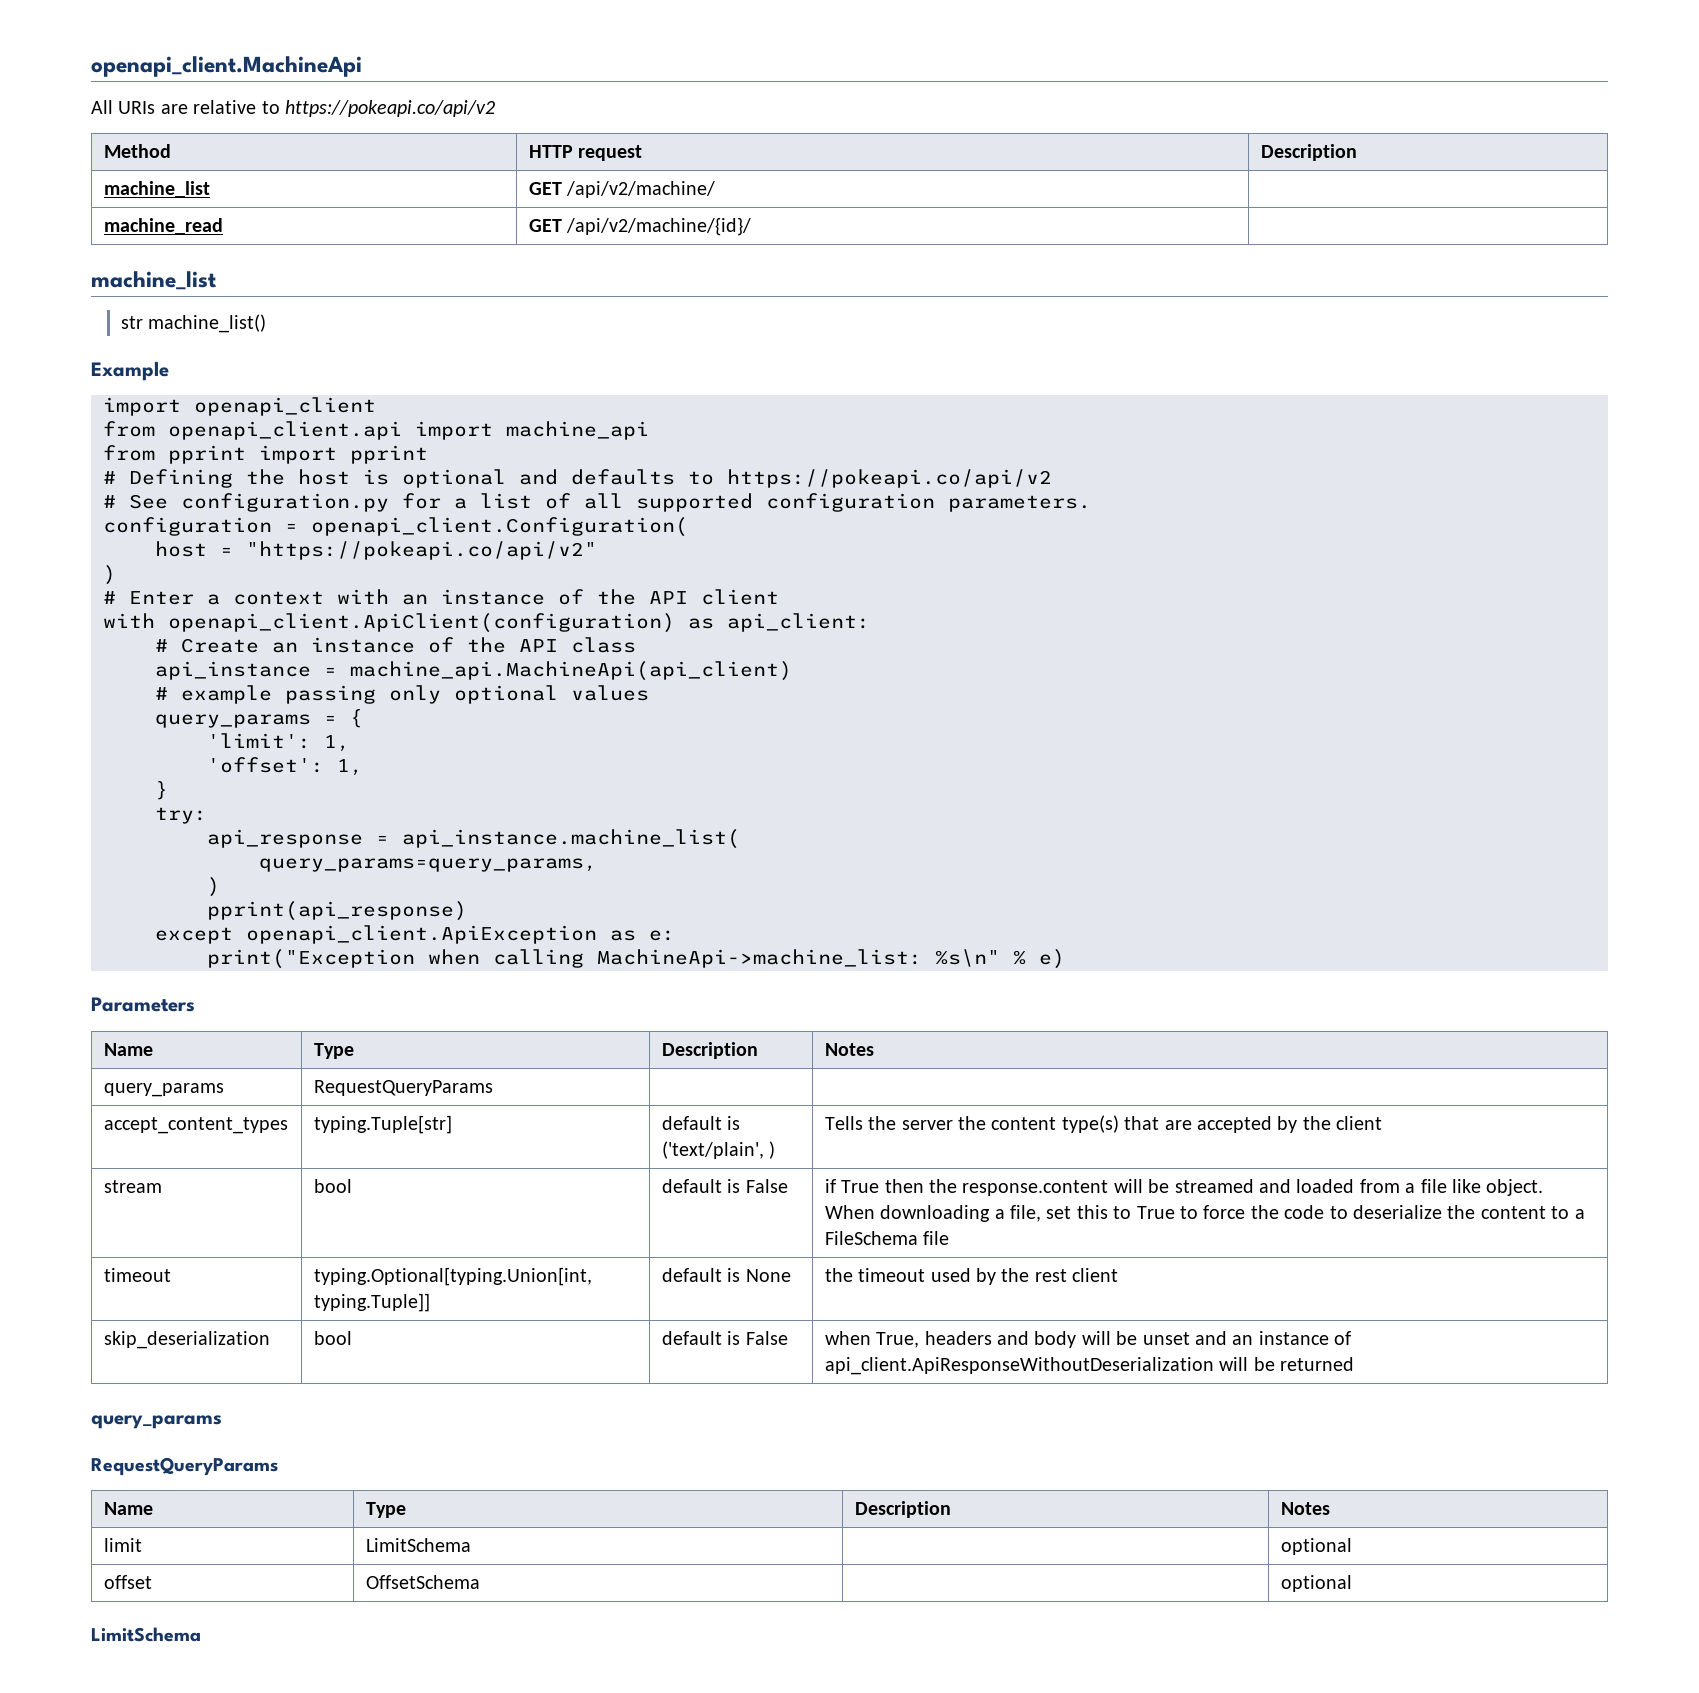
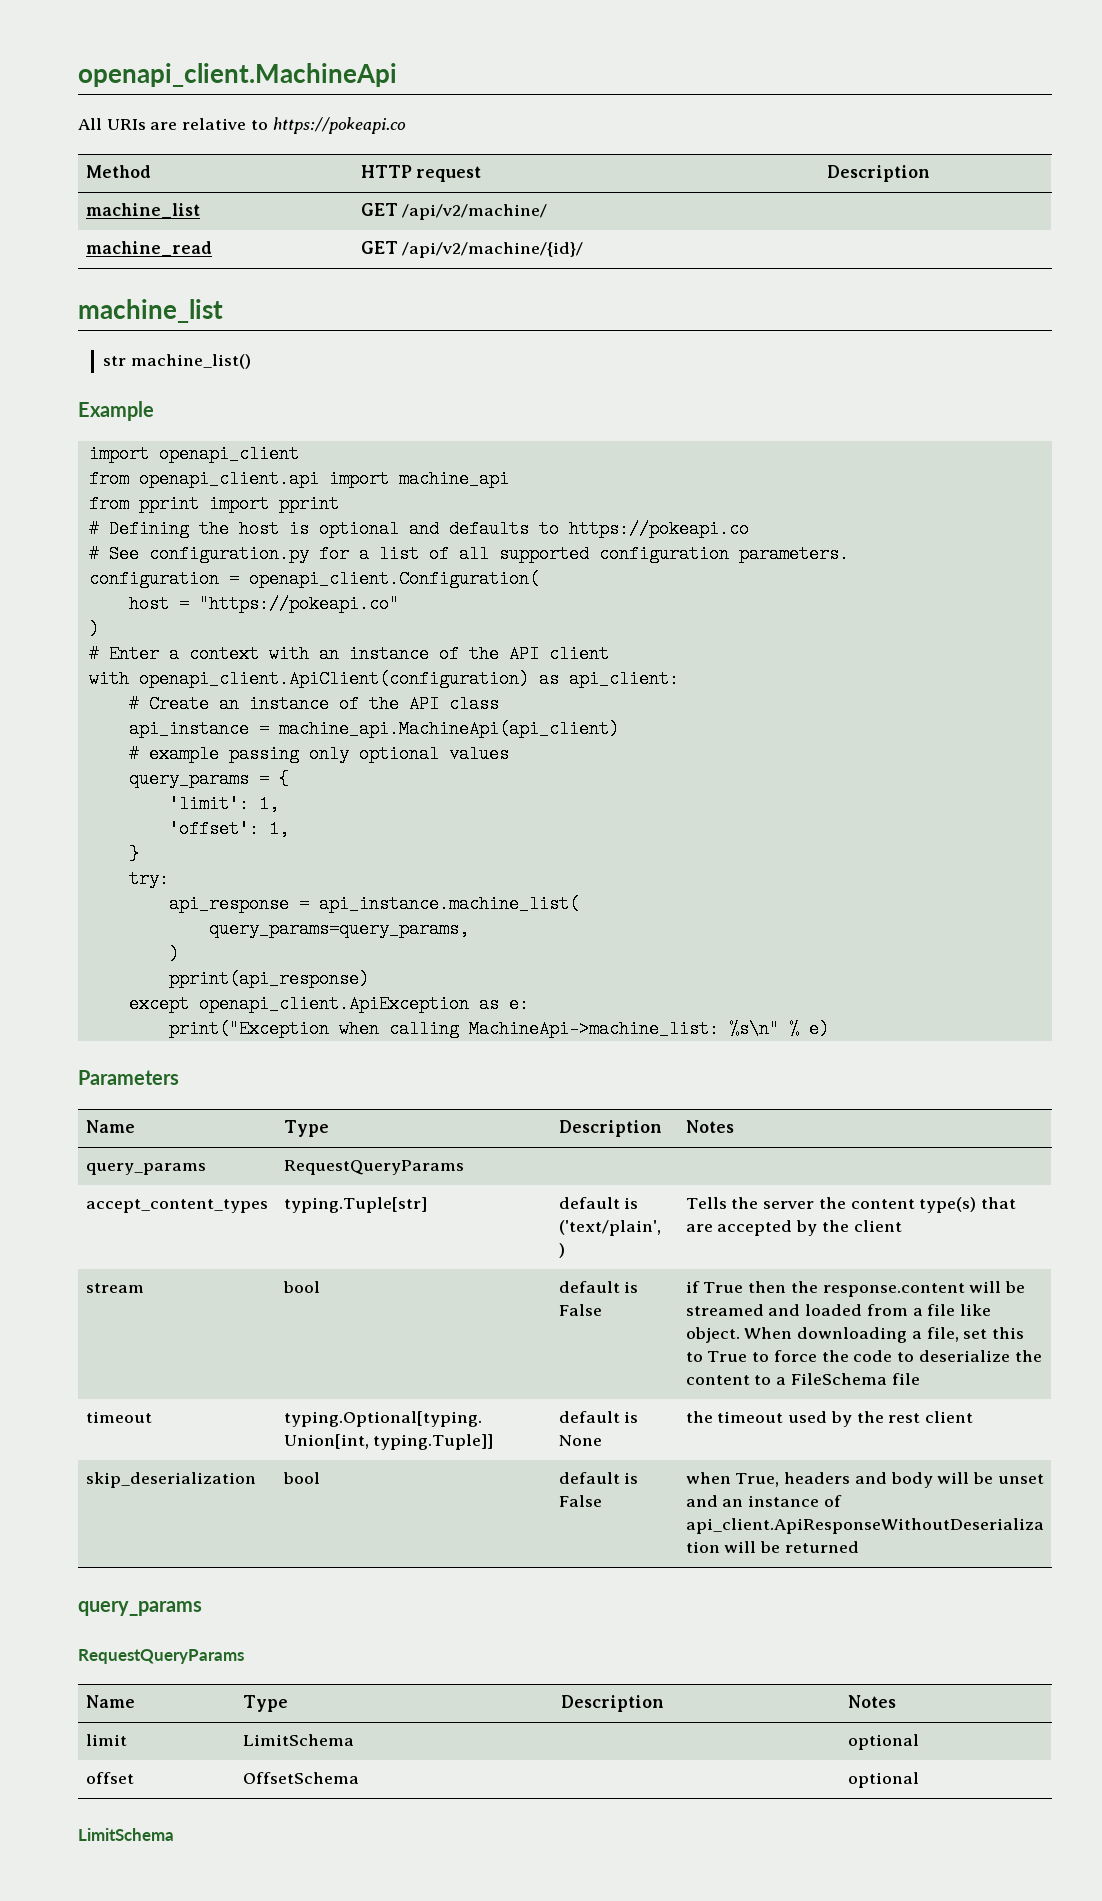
- All URIs are relative to https://pokeapi.co/api/v2
+ All URIs are relative to https://pokeapi.co
- # Defining the host is optional and defaults to https://pokeapi.co/api/v2
+ # Defining the host is optional and defaults to https://pokeapi.co
- host = "https://pokeapi.co/api/v2"
+ host = "https://pokeapi.co"

